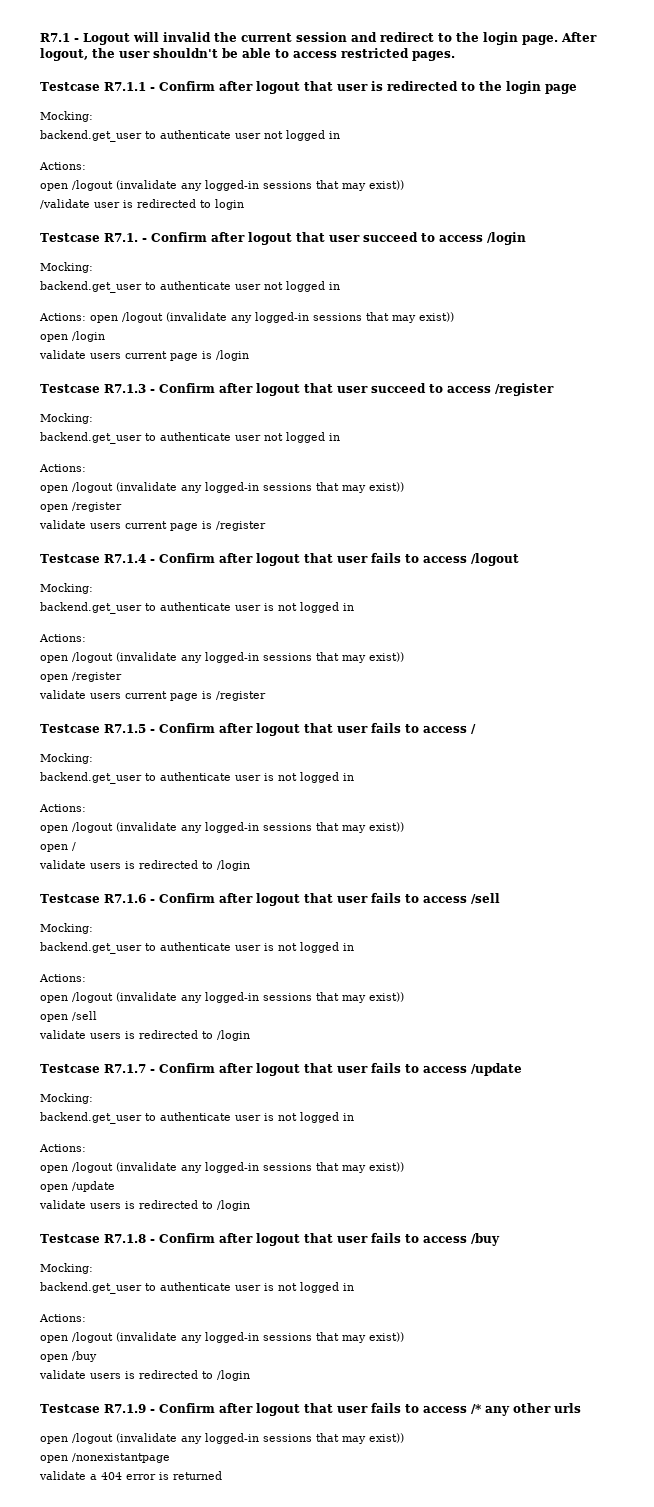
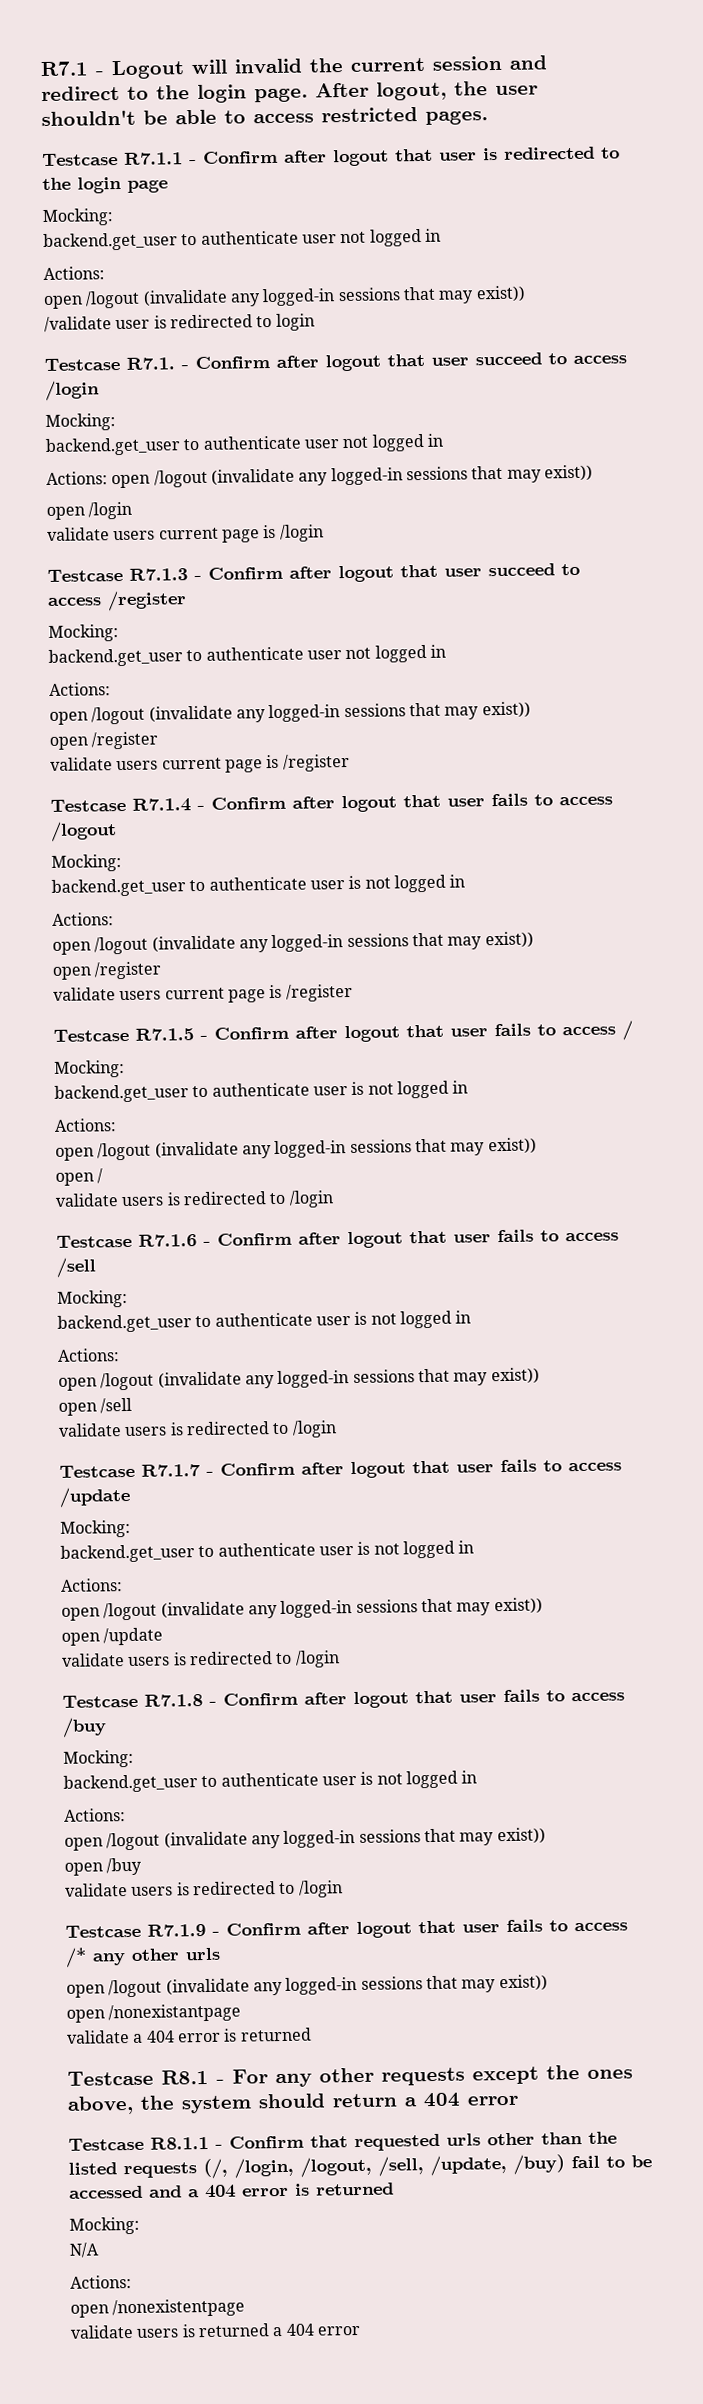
+ Testcase R8.1 - For any other requests except the ones above, the system should return a 404 error
+ Testcase R8.1.1 - Confirm that requested urls other than the listed requests (/, /login, /logout, /sell, /update, /buy) fail to be accessed and a 404 error is returned
+ Mocking:
+ N/A
+ Actions:
+ open /nonexistentpage
+ validate users is returned a 404 error

